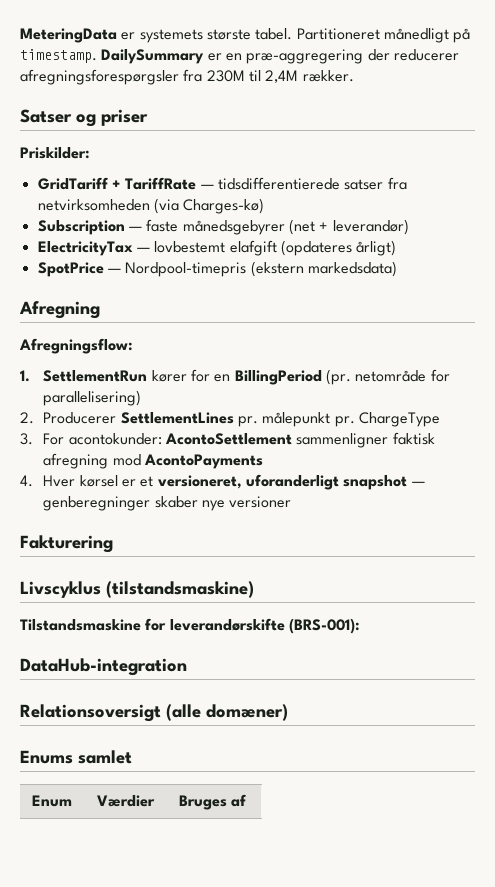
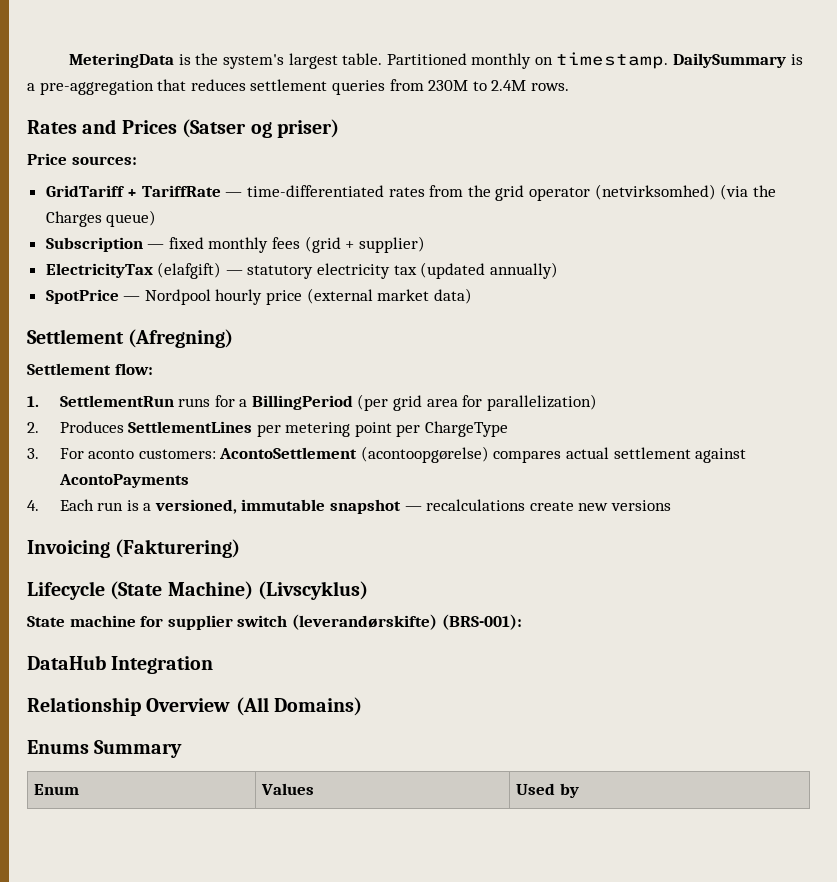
- MeteringData er systemets største tabel. Partitioneret månedligt på timestamp. DailySummary er en præ-aggregering der reducerer afregningsforespørgsler fra 230M til 2,4M rækker.
- Satser og priser
- Priskilder:
- GridTariff + TariffRate — tidsdifferentierede satser fra netvirksomheden (via Charges-kø)
- Subscription — faste månedsgebyrer (net + leverandør)
- ElectricityTax — lovbestemt elafgift (opdateres årligt)
- SpotPrice — Nordpool-timepris (ekstern markedsdata)
- Afregning
- Afregningsflow:
- 1. SettlementRun kører for en BillingPeriod (pr. netområde for parallelisering)
- 2. Producerer SettlementLines pr. målepunkt pr. ChargeType
- 3. For acontokunder: AcontoSettlement sammenligner faktisk afregning mod AcontoPayments
- 4. Hver kørsel er et versioneret, uforanderligt snapshot — genberegninger skaber nye versioner
- Fakturering
- Livscyklus (tilstandsmaskine)
- Tilstandsmaskine for leverandørskifte (BRS-001):
- DataHub-integration
- Relationsoversigt (alle domæner)
+ MeteringData is the system's largest table. Partitioned monthly on timestamp. DailySummary is a pre-aggregation that reduces settlement queries from 230M to 2.4M rows.
+ Rates and Prices (Satser og priser)
+ Price sources:
+ GridTariff + TariffRate — time-differentiated rates from the grid operator (netvirksomhed) (via the Charges queue)
+ Subscription — fixed monthly fees (grid + supplier)
+ ElectricityTax (elafgift) — statutory electricity tax (updated annually)
+ SpotPrice — Nordpool hourly price (external market data)
+ Settlement (Afregning)
+ Settlement flow:
+ 1. SettlementRun runs for a BillingPeriod (per grid area for parallelization)
+ 2. Produces SettlementLines per metering point per ChargeType
+ 3. For aconto customers: AcontoSettlement (acontoopgørelse) compares actual settlement against AcontoPayments
+ 4. Each run is a versioned, immutable snapshot — recalculations create new versions
+ Invoicing (Fakturering)
+ Lifecycle (State Machine) (Livscyklus)
+ State machine for supplier switch (leverandørskifte) (BRS-001):
+ DataHub Integration
+ Relationship Overview (All Domains)
- Enums samlet
+ Enums Summary
- Enum | Værdier | Bruges af
+ Enum | Values | Used by

